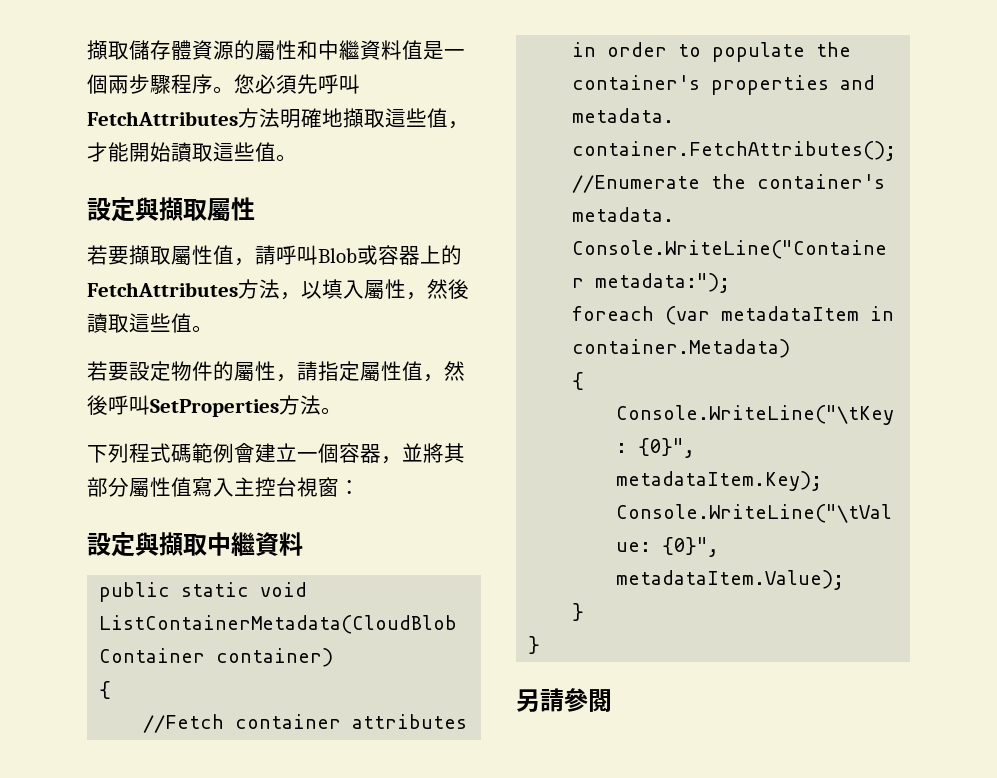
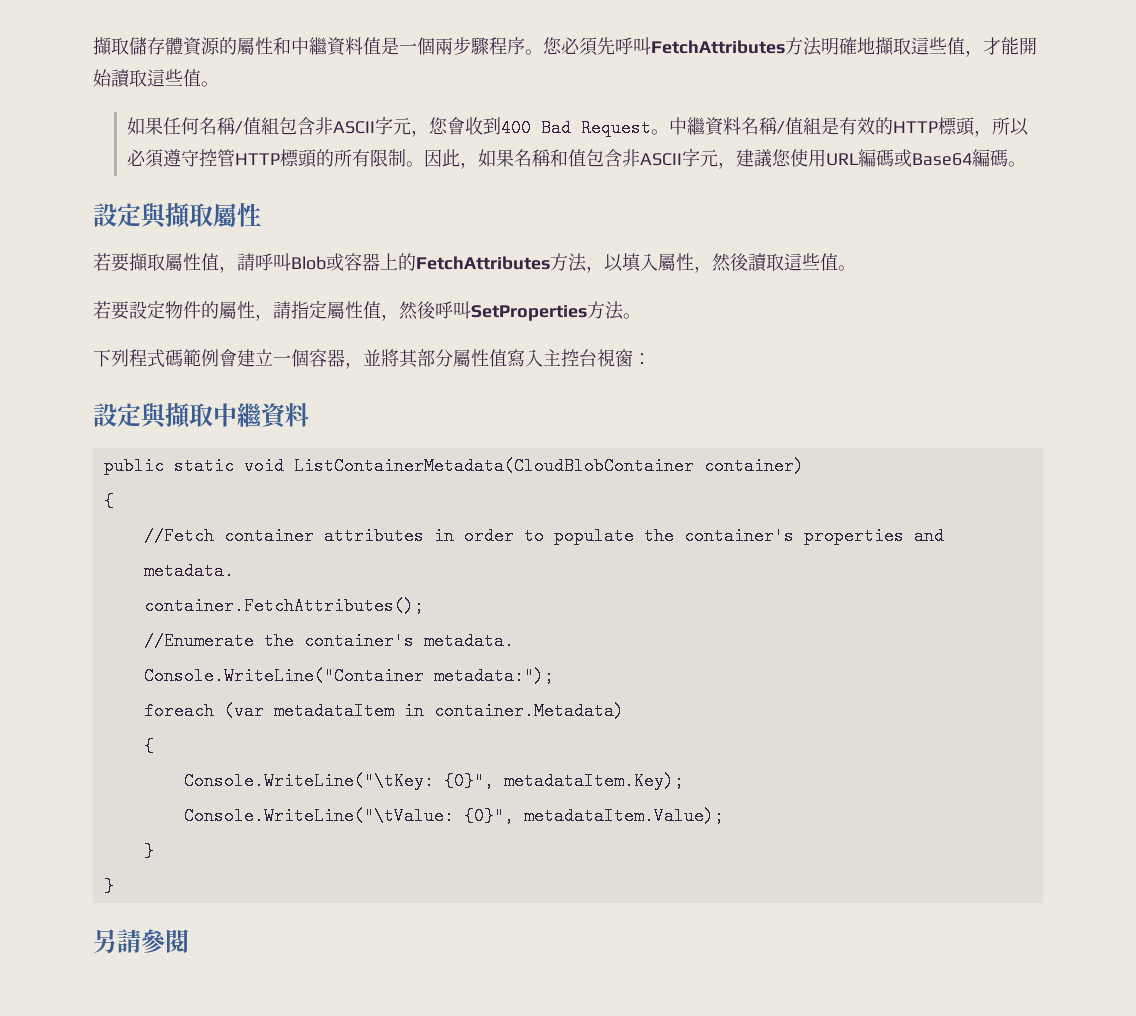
+ 如果任何名稱/值組包含非ASCII字元，您會收到400 Bad Request。中繼資料名稱/值組是有效的HTTP標頭，所以必須遵守控管HTTP標頭的所有限制。因此，如果名稱和值包含非ASCII字元，建議您使用URL編碼或Base64編碼。

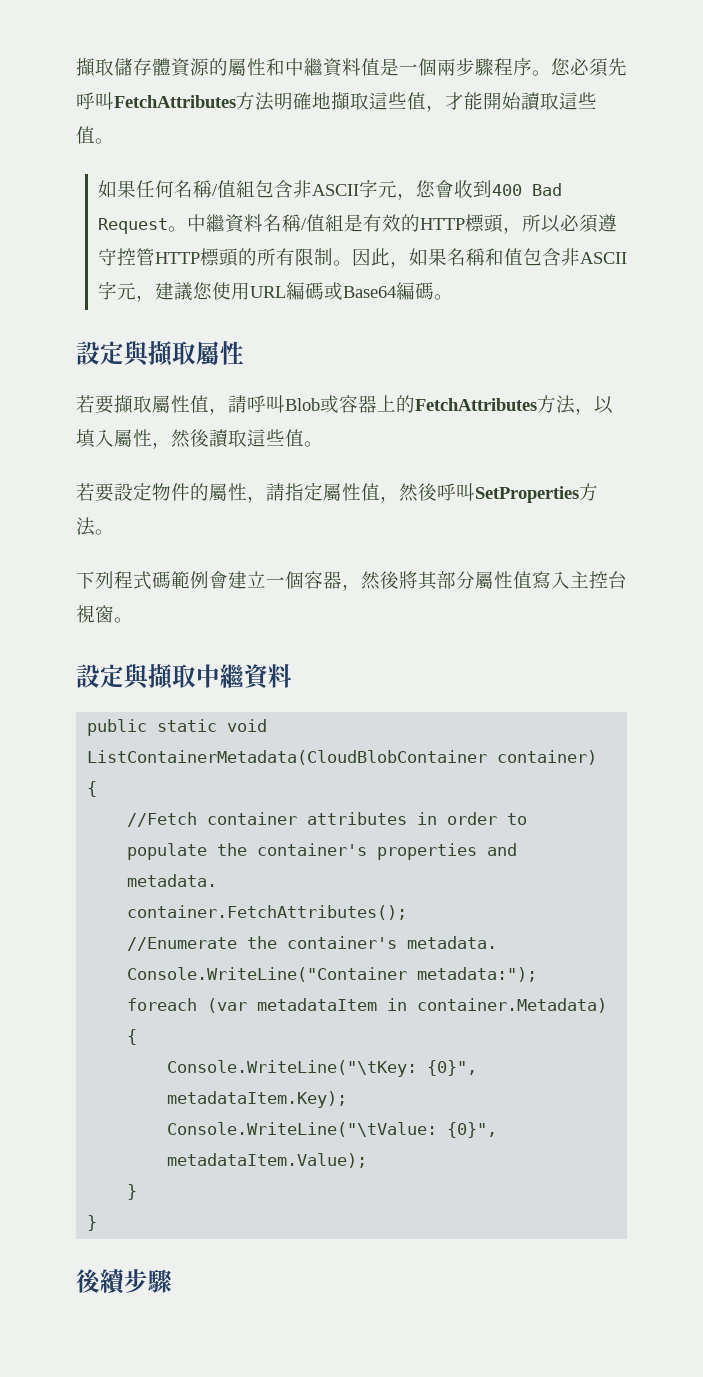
- 下列程式碼範例會建立一個容器，並將其部分屬性值寫入主控台視窗：
+ 下列程式碼範例會建立一個容器，然後將其部分屬性值寫入主控台視窗。
- 另請參閱
+ 後續步驟

